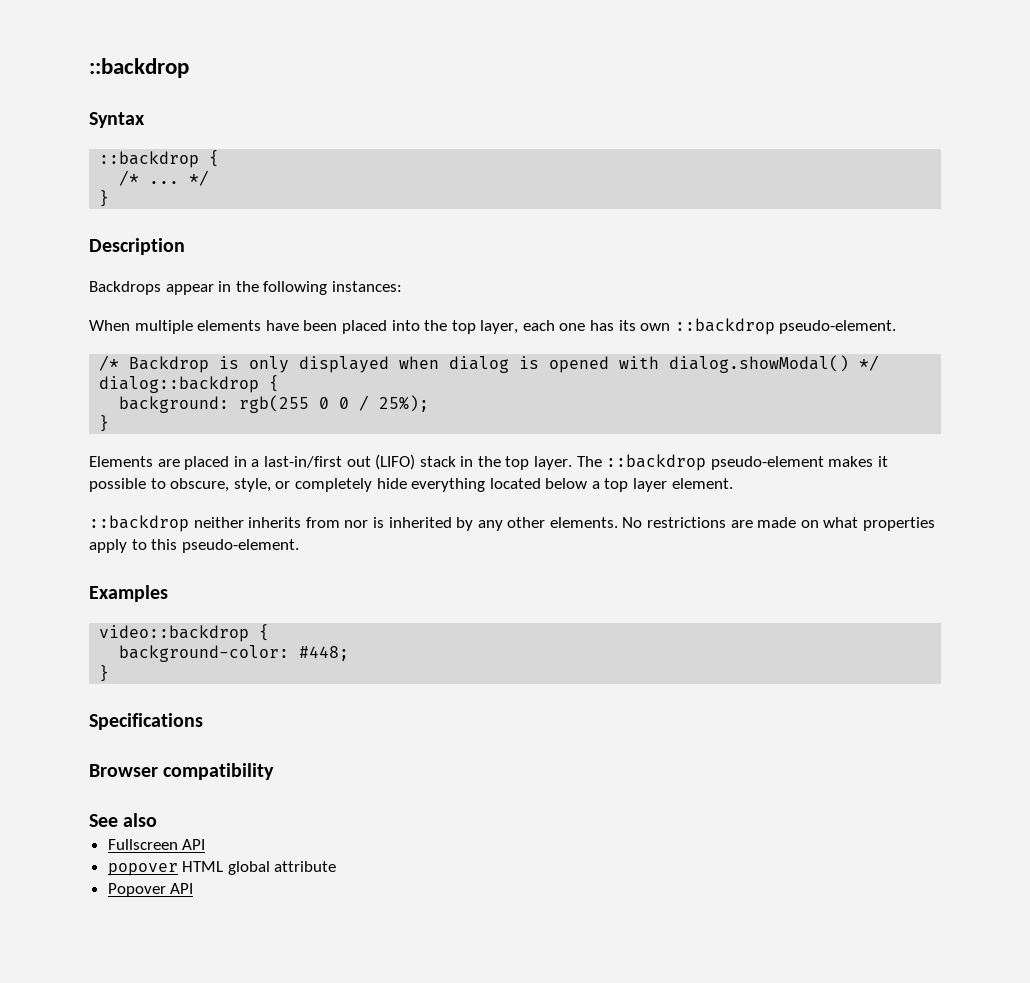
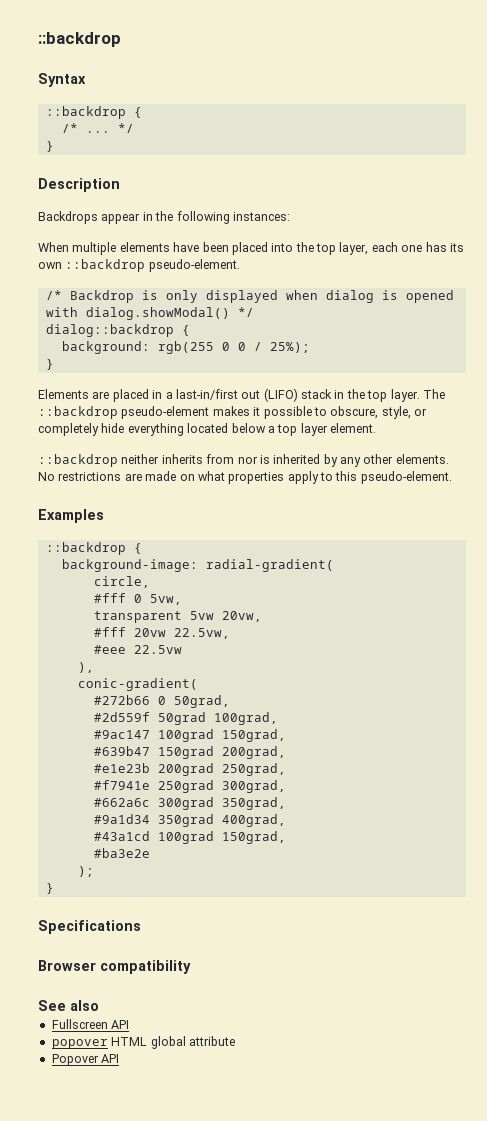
  Examples
- video::backdrop {
- background-color: #448;
+ ::backdrop {
+ background-image: radial-gradient(
+ circle,
+ #fff 0 5vw,
+ transparent 5vw 20vw,
+ #fff 20vw 22.5vw,
+ #eee 22.5vw
+ ),
+ conic-gradient(
+ #272b66 0 50grad,
+ #2d559f 50grad 100grad,
+ #9ac147 100grad 150grad,
+ #639b47 150grad 200grad,
+ #e1e23b 200grad 250grad,
+ #f7941e 250grad 300grad,
+ #662a6c 300grad 350grad,
+ #9a1d34 350grad 400grad,
+ #43a1cd 100grad 150grad,
+ #ba3e2e
+ );

